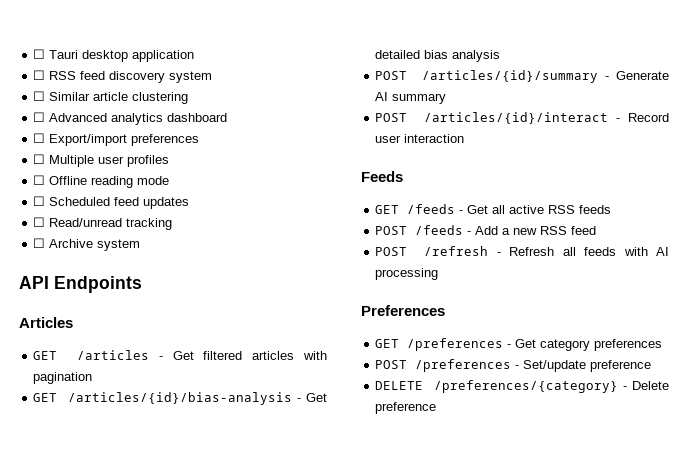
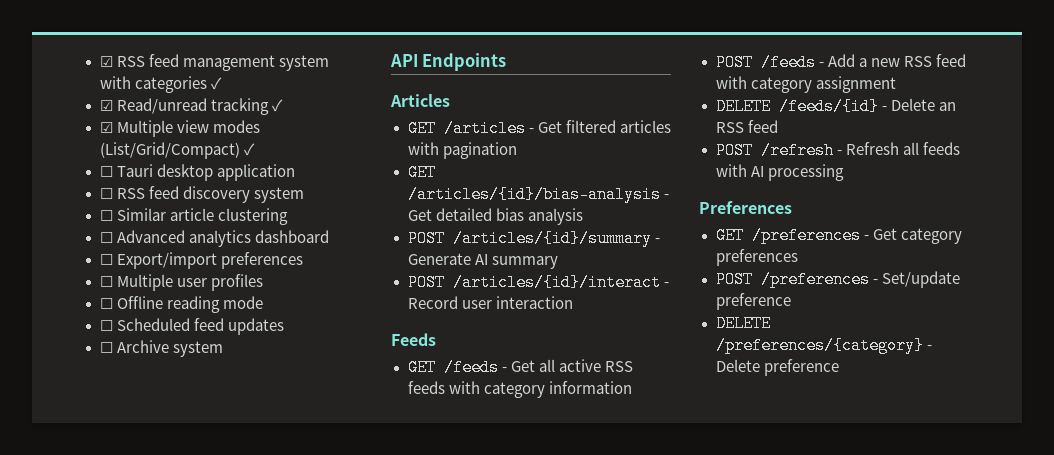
+ ☑ RSS feed management system with categories ✓
+ ☑ Read/unread tracking ✓
+ ☑ Multiple view modes (List/Grid/Compact) ✓
- ☐ Read/unread tracking
- GET /feeds - Get all active RSS feeds
+ GET /feeds - Get all active RSS feeds with category information
- POST /feeds - Add a new RSS feed
+ POST /feeds - Add a new RSS feed with category assignment
+ DELETE /feeds/{id} - Delete an RSS feed

